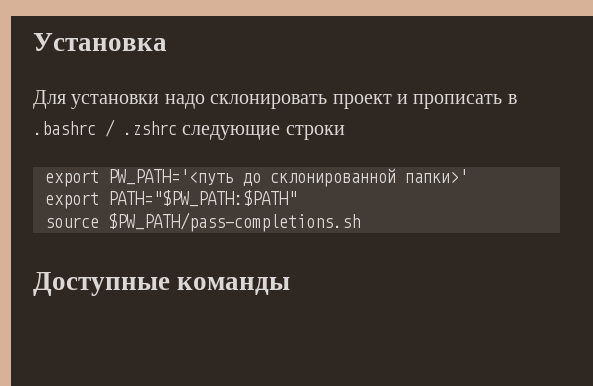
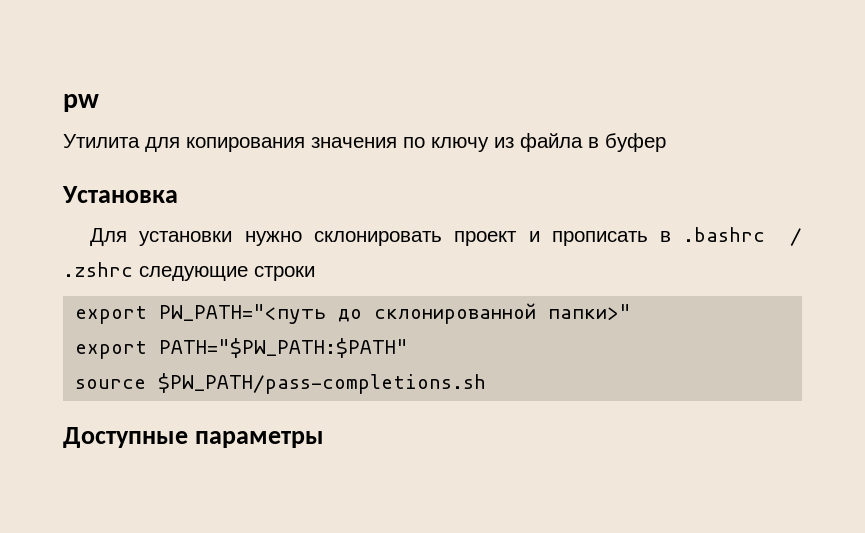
+ pw
+ Утилита для копирования значения по ключу из файла в буфер
- Для установки надо склонировать проект и прописать в .bashrc / .zshrc следующие строки
+ Для установки нужно склонировать проект и прописать в .bashrc / .zshrc следующие строки
- export PW_PATH='<путь до склонированной папки>'
+ export PW_PATH="<путь до склонированной папки>"
- Доступные команды
+ Доступные параметры

